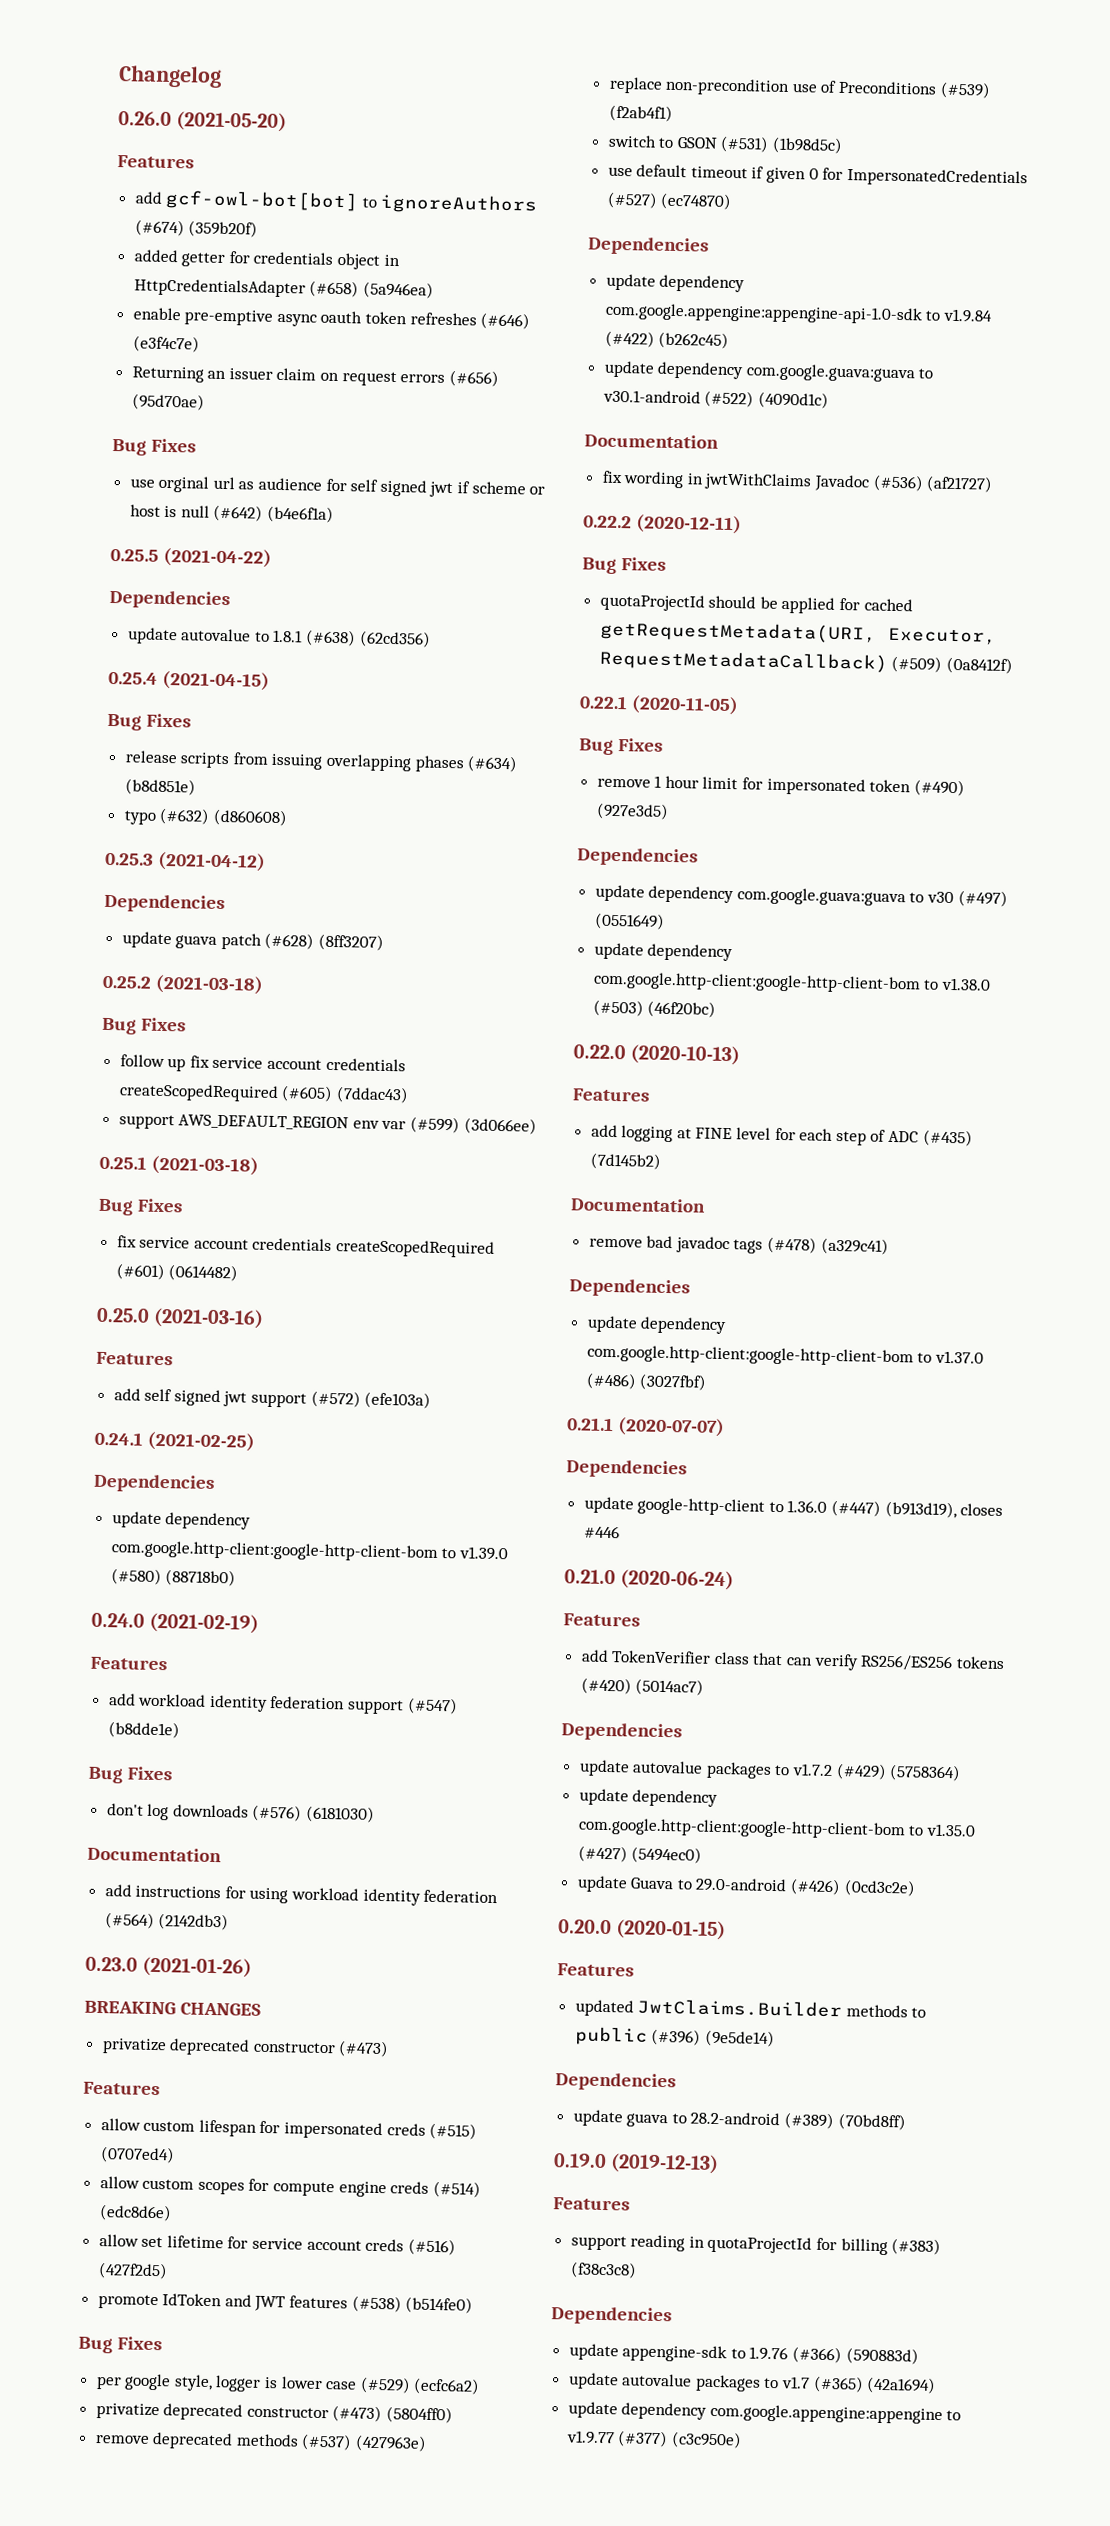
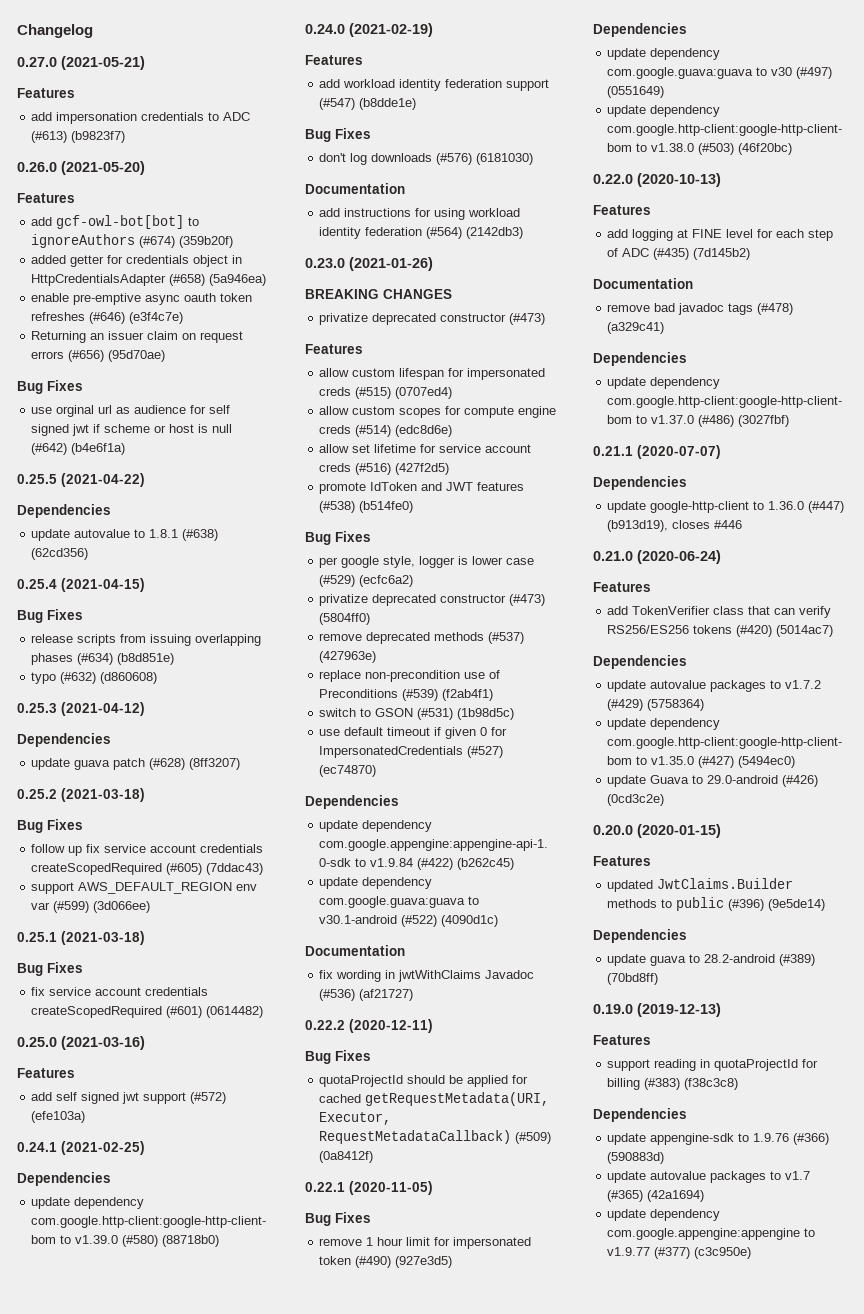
+ 0.27.0 (2021-05-21)
+ Features
+ add impersonation credentials to ADC (#613) (b9823f7)

